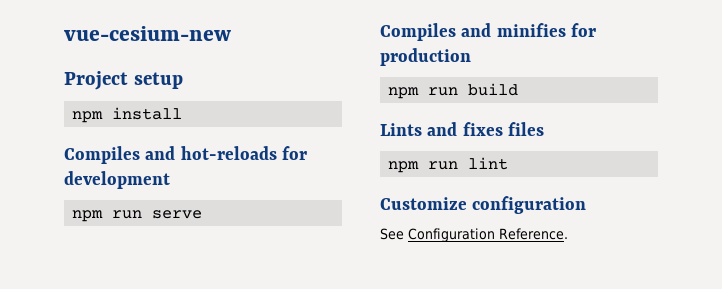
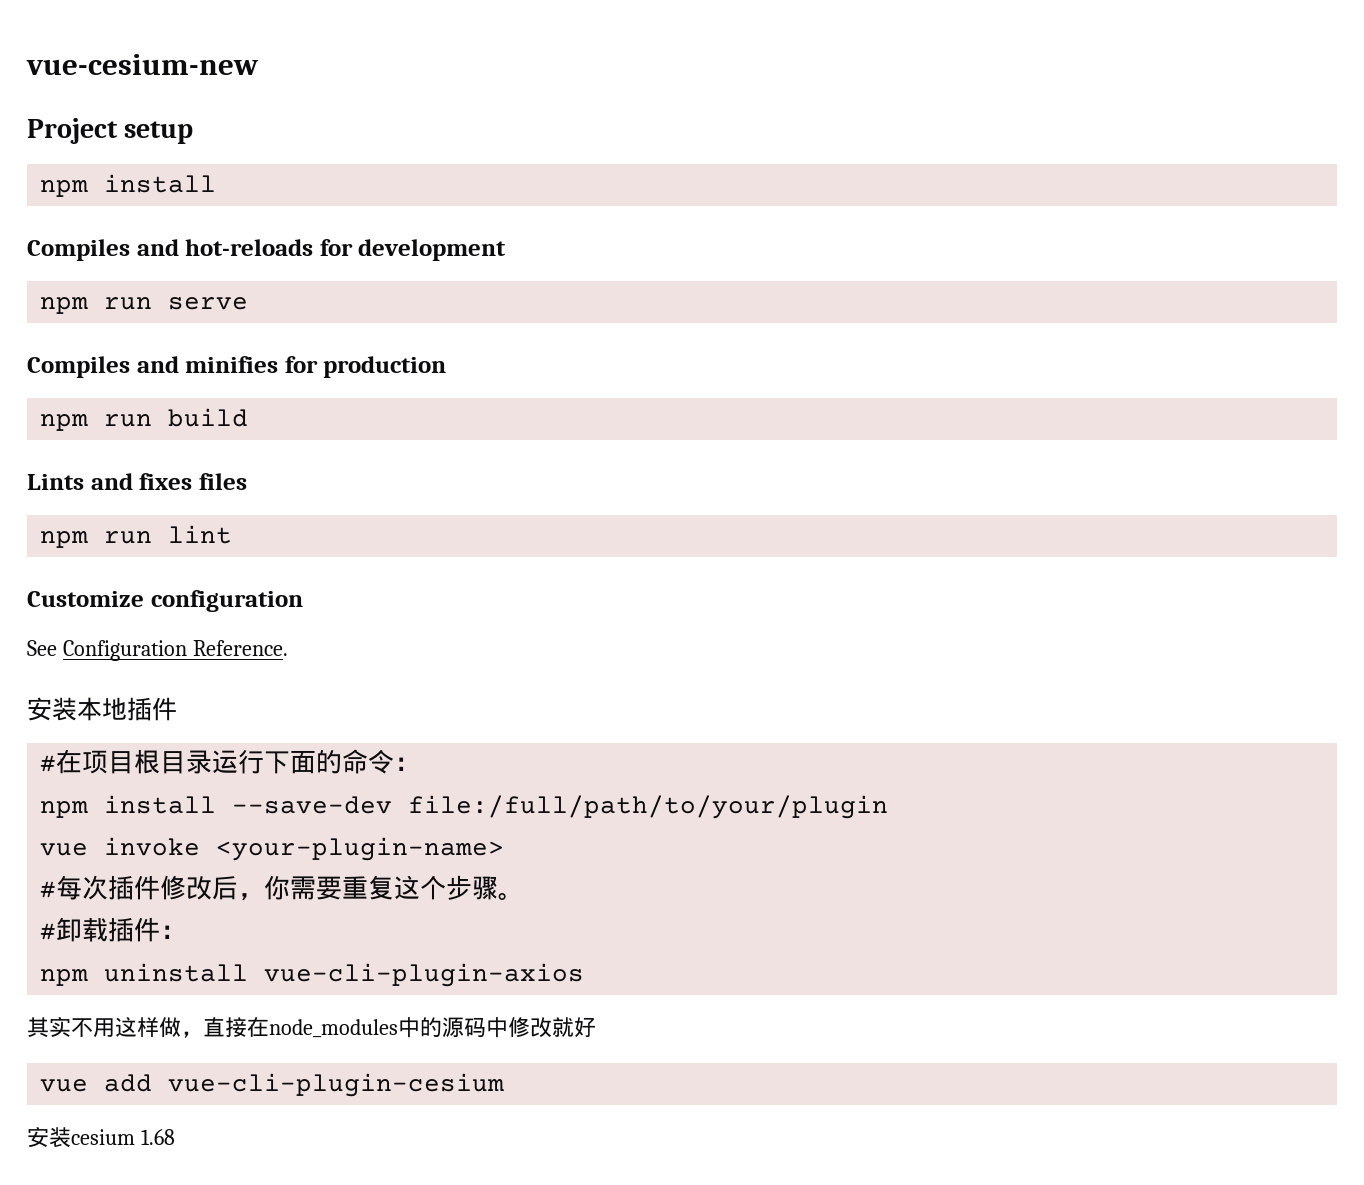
+ 安装本地插件
+ #在项目根目录运行下面的命令：
+ npm install --save-dev file:/full/path/to/your/plugin
+ vue invoke <your-plugin-name>
+ #每次插件修改后，你需要重复这个步骤。
+ #卸载插件：
+ npm uninstall vue-cli-plugin-axios
+ 其实不用这样做，直接在node_modules中的源码中修改就好
+ vue add vue-cli-plugin-cesium
+ 安装cesium 1.68

